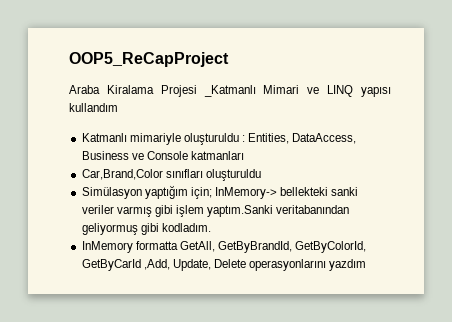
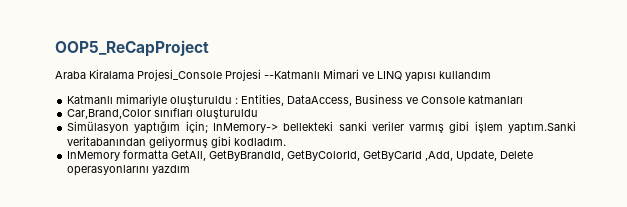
- Araba Kiralama Projesi _Katmanlı Mimari ve LINQ yapısı kullandım
+ Araba Kiralama Projesi_Console Projesi --Katmanlı Mimari ve LINQ yapısı kullandım

